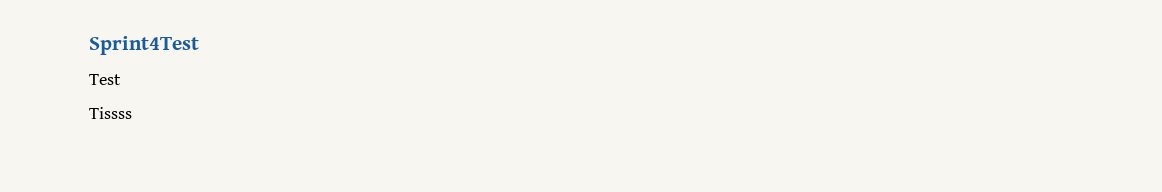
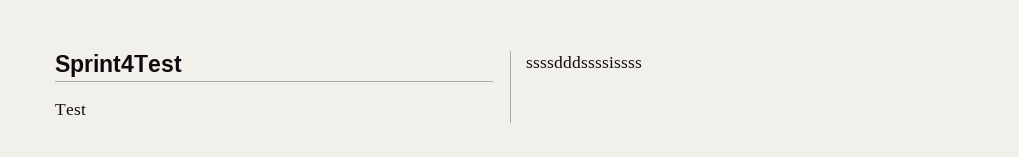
- Tissss
+ ssssdddssssissss

